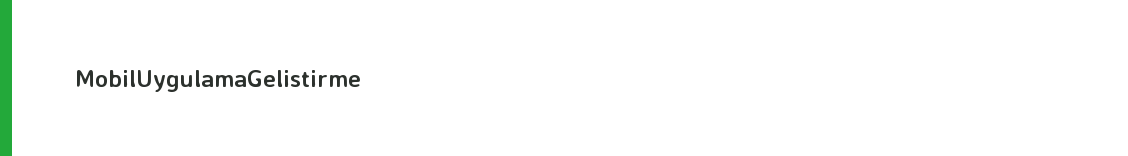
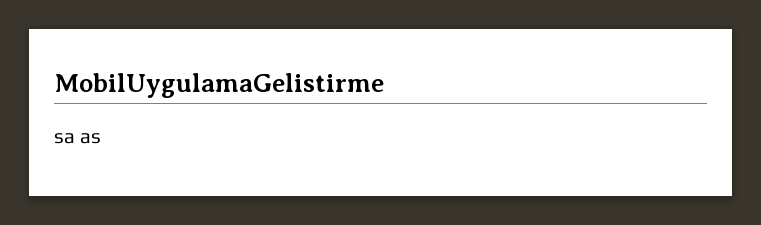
+ sa as

